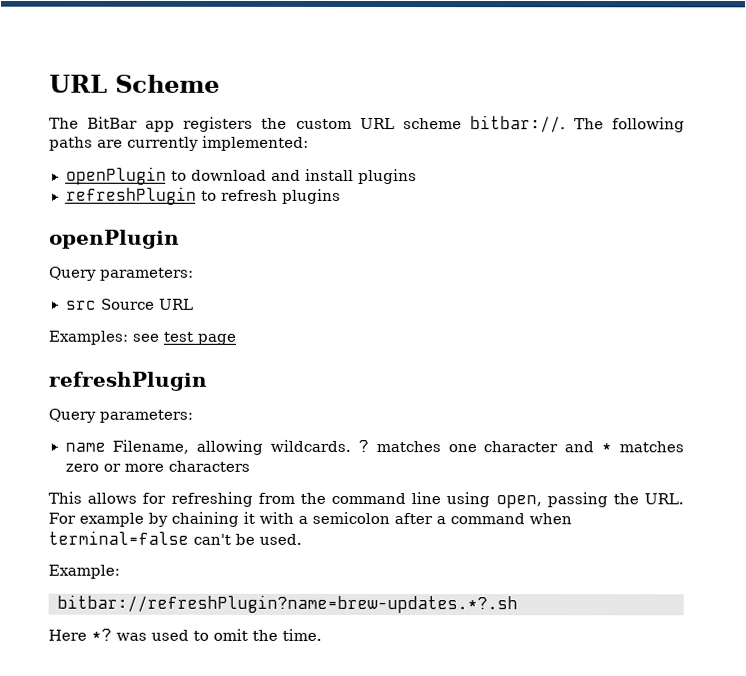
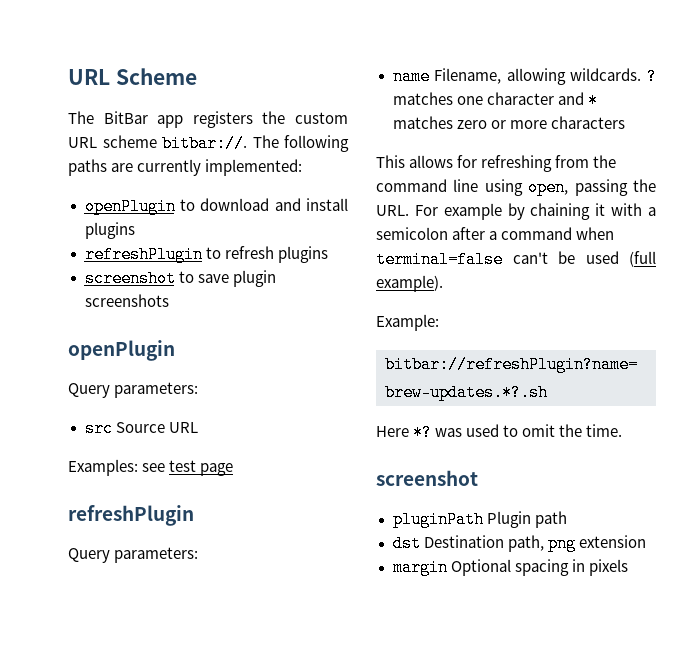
+ screenshot to save plugin screenshots
- This allows for refreshing from the command line using open, passing the URL. For example by chaining it with a semicolon after a command when terminal=false can't be used.
+ This allows for refreshing from the command line using open, passing the URL. For example by chaining it with a semicolon after a command when terminal=false can't be used (full example).
  Here *? was used to omit the time.
+ screenshot
+ pluginPath Plugin path
+ dst Destination path, png extension
+ margin Optional spacing in pixels

